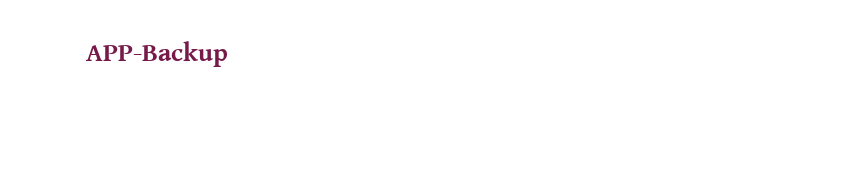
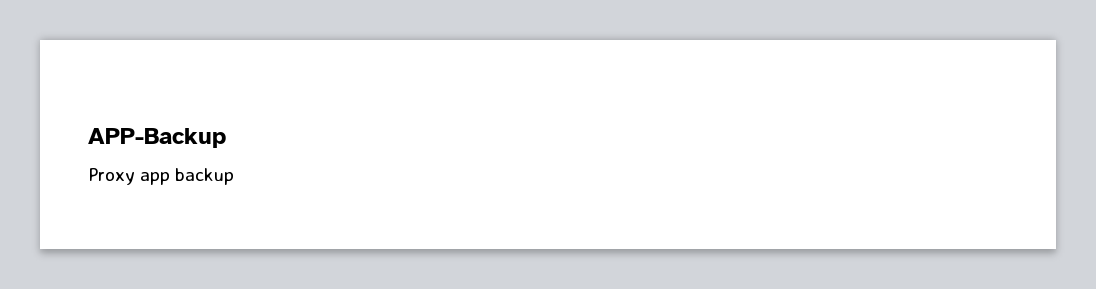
+ Proxy app backup

